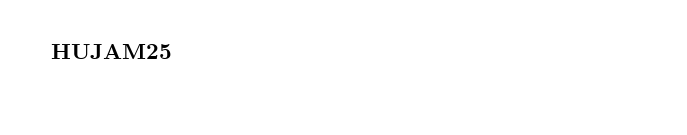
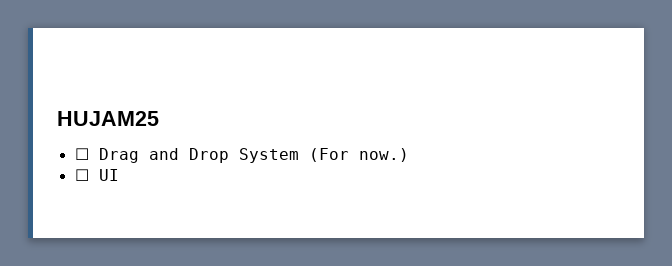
+ ☐ Drag and Drop System (For now.)
+ ☐ UI

